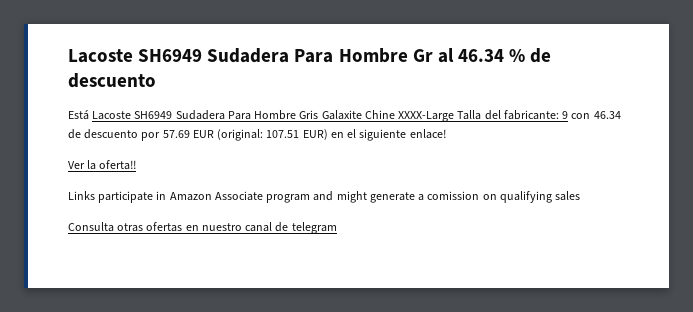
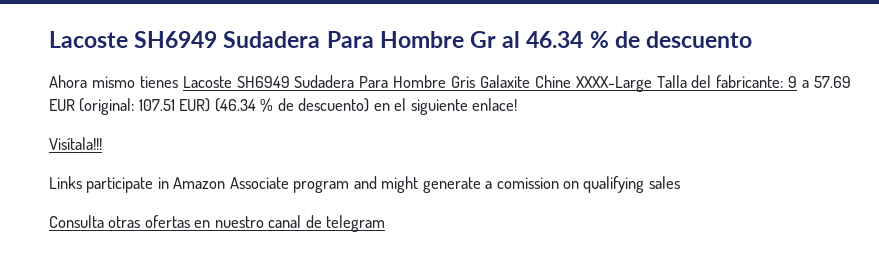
- Está Lacoste SH6949 Sudadera Para Hombre Gris Galaxite Chine XXXX-Large Talla del fabricante: 9 con 46.34 de descuento por 57.69 EUR (original: 107.51 EUR) en el siguiente enlace!
+ Ahora mismo tienes Lacoste SH6949 Sudadera Para Hombre Gris Galaxite Chine XXXX-Large Talla del fabricante: 9 a 57.69 EUR (original: 107.51 EUR) (46.34 % de descuento) en el siguiente enlace!
- Ver la oferta!!
+ Visítala!!!

